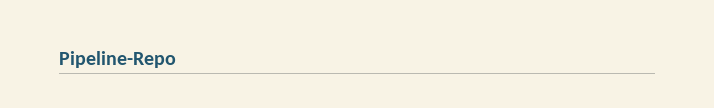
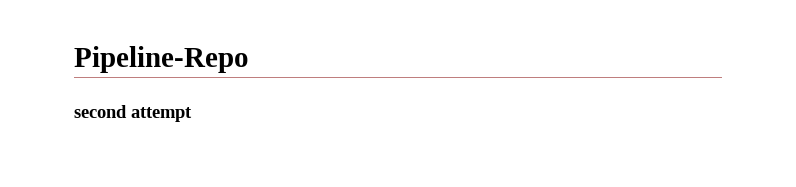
+ second attempt

